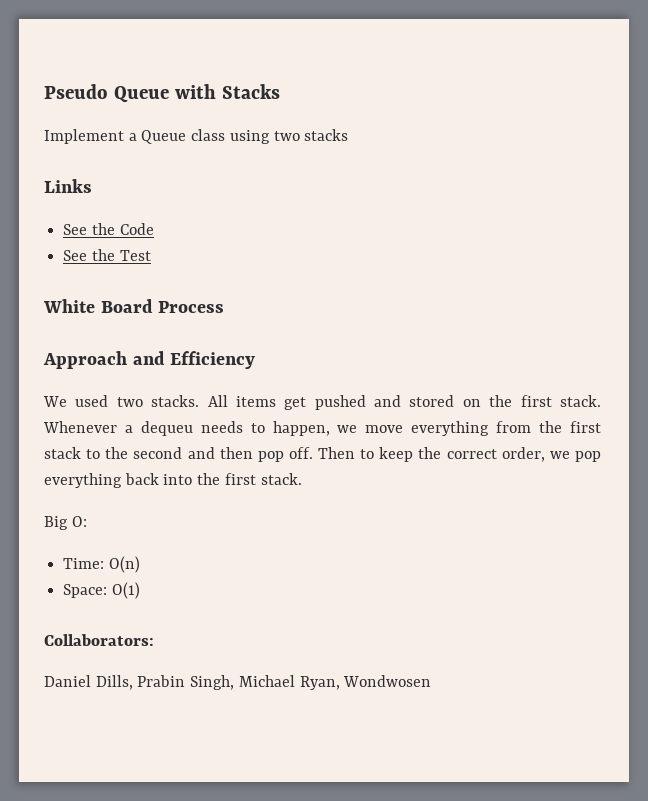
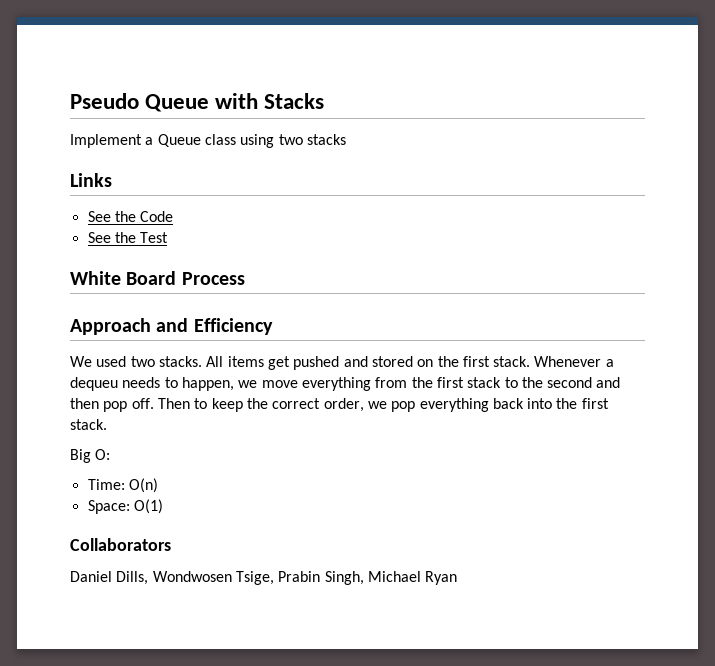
- Collaborators:
+ Collaborators
- Daniel Dills, Prabin Singh, Michael Ryan, Wondwosen
+ Daniel Dills, Wondwosen Tsige, Prabin Singh, Michael Ryan

